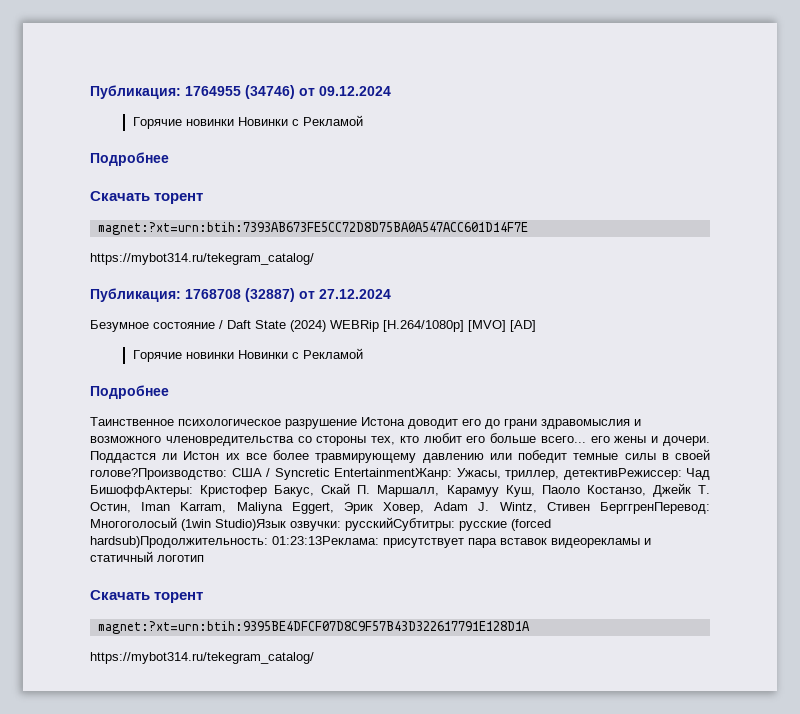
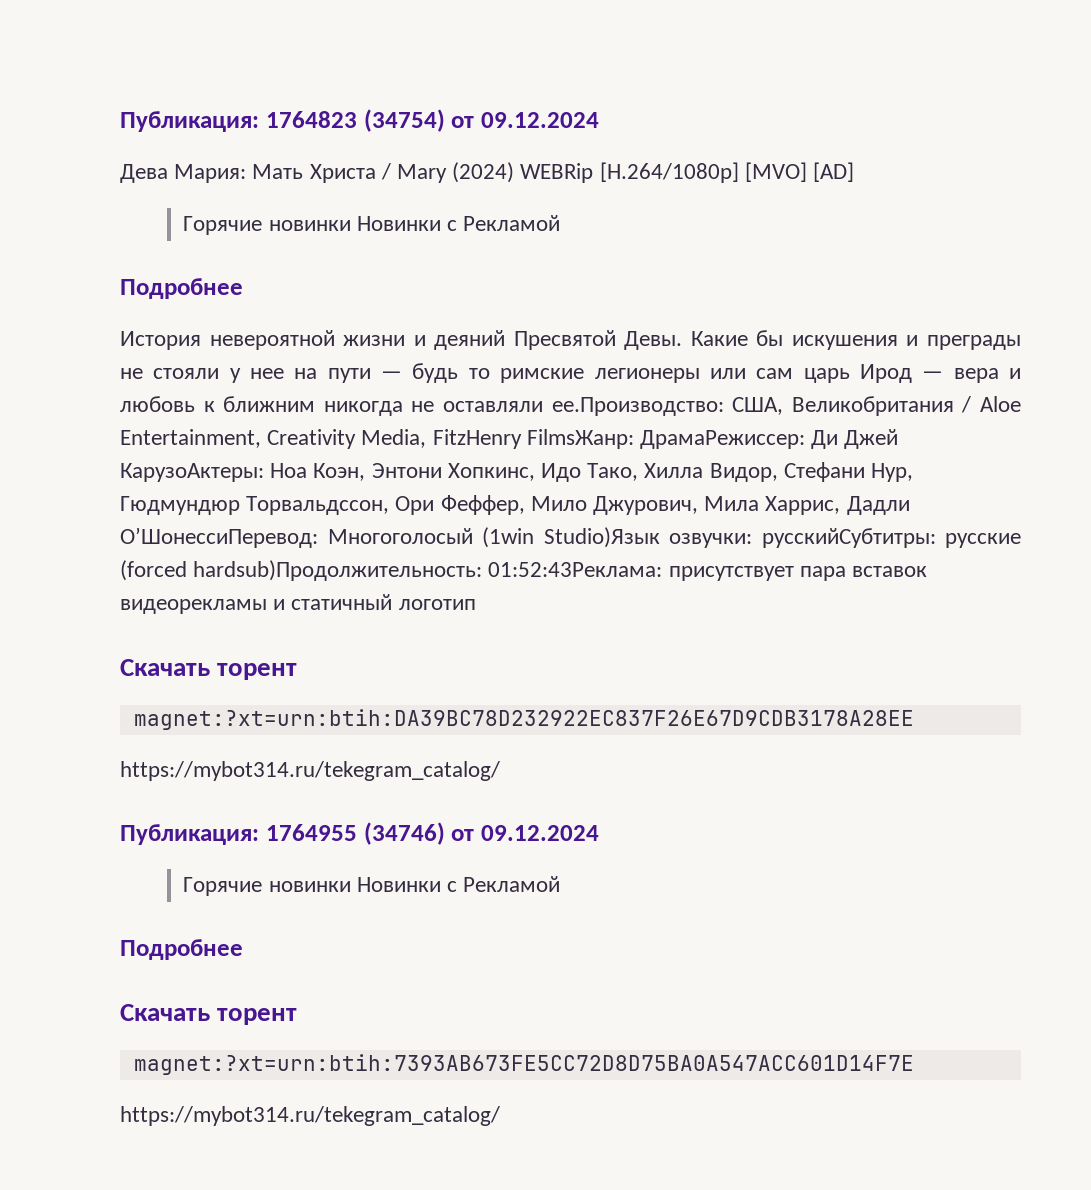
+ Публикация: 1764823 (34754) от 09.12.2024
+ Дева Мария: Мать Христа / Mary (2024) WEBRip [H.264/1080p] [MVO] [AD]
+ Горячие новинки Новинки с Рекламой
+ Подробнее
+ История невероятной жизни и деяний Пресвятой Девы. Какие бы искушения и преграды не стояли у нее на пути — будь то римские легионеры или сам царь Ирод — вера и любовь к ближним никогда не оставляли ее.Производство: США, Великобритания / Aloe Entertainment, Creativity Media, FitzHenry FilmsЖанр: ДрамаРежиссер: Ди Джей КарузоАктеры: Ноа Коэн, Энтони Хопкинс, Идо Тако, Хилла Видор, Стефани Нур, Гюдмундюр Торвальдссон, Ори Феффер, Мило Джурович, Мила Харрис, Дадли О’ШонессиПеревод: Многоголосый (1win Studio)Язык озвучки: русскийСубтитры: русские (forced hardsub)Продолжительность: 01:52:43Реклама: присутствует пара вставок видеорекламы и статичный логотип
+ Скачать торент
+ magnet:?xt=urn:btih:DA39BC78D232922EC837F26E67D9CDB3178A28EE
+ https://mybot314.ru/tekegram_catalog/
- Публикация: 1768708 (32887) от 27.12.2024
- Безумное состояние / Daft State (2024) WEBRip [H.264/1080p] [MVO] [AD]
- Горячие новинки Новинки с Рекламой
- Подробнее
- Таинственное психологическое разрушение Истона доводит его до грани здравомыслия и возможного членовредительства со стороны тех, кто любит его больше всего... его жены и дочери. Поддастся ли Истон их все более травмирующему давлению или победит темные силы в своей голове?Производство: США / Syncretic EntertainmentЖанр: Ужасы, триллер, детективРежиссер: Чад БишоффАктеры: Кристофер Бакус, Скай П. Маршалл, Карамуу Куш, Паоло Костанзо, Джейк Т. Остин, Iman Karram, Maliyna Eggert, Эрик Ховер, Adam J. Wintz, Стивен БерггренПеревод: Многоголосый (1win Studio)Язык озвучки: русскийСубтитры: русские (forced hardsub)Продолжительность: 01:23:13Реклама: присутствует пара вставок видеорекламы и статичный логотип
- Скачать торент
- magnet:?xt=urn:btih:9395BE4DFCF07D8C9F57B43D322617791E128D1A
- https://mybot314.ru/tekegram_catalog/

